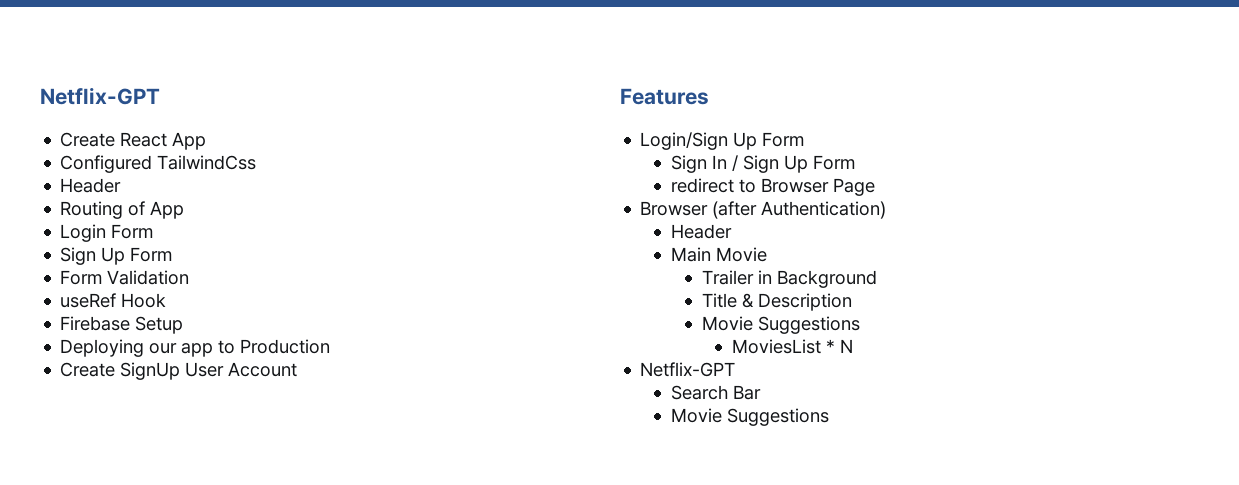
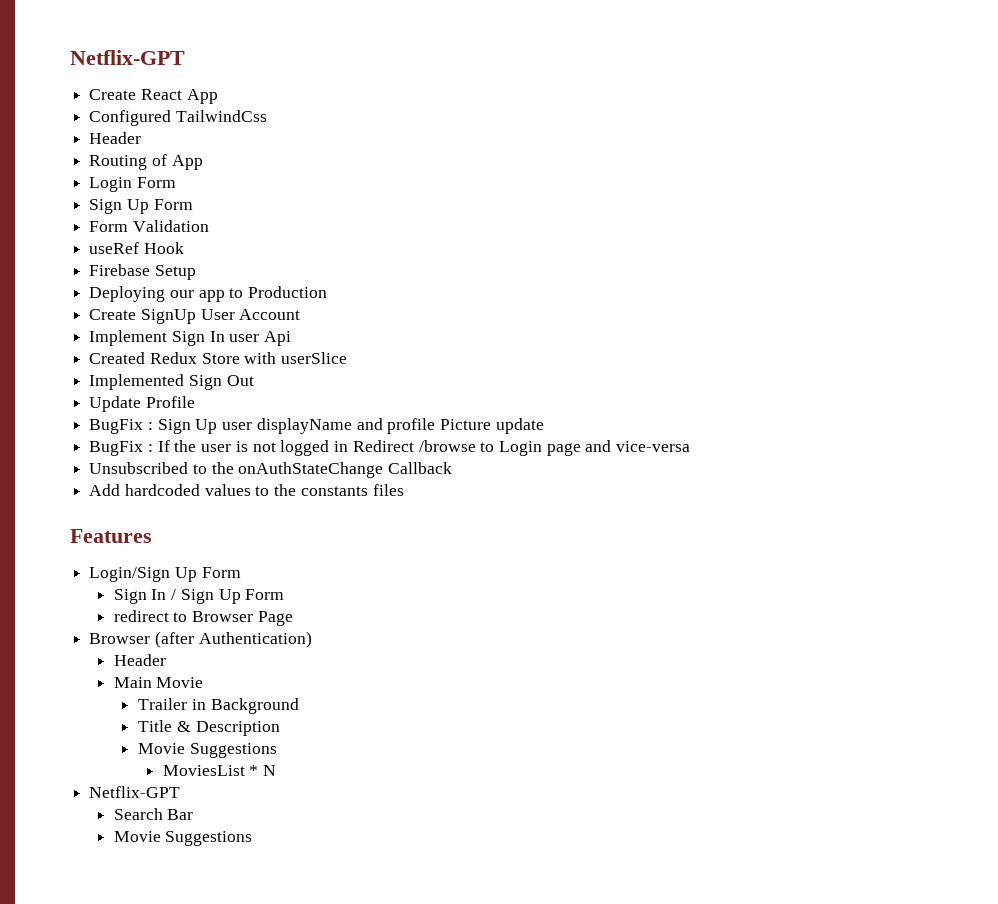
+ Implement Sign In user Api
+ Created Redux Store with userSlice
+ Implemented Sign Out
+ Update Profile
+ BugFix : Sign Up user displayName and profile Picture update
+ BugFix : If the user is not logged in Redirect /browse to Login page and vice-versa
+ Unsubscribed to the onAuthStateChange Callback
+ Add hardcoded values to the constants files

